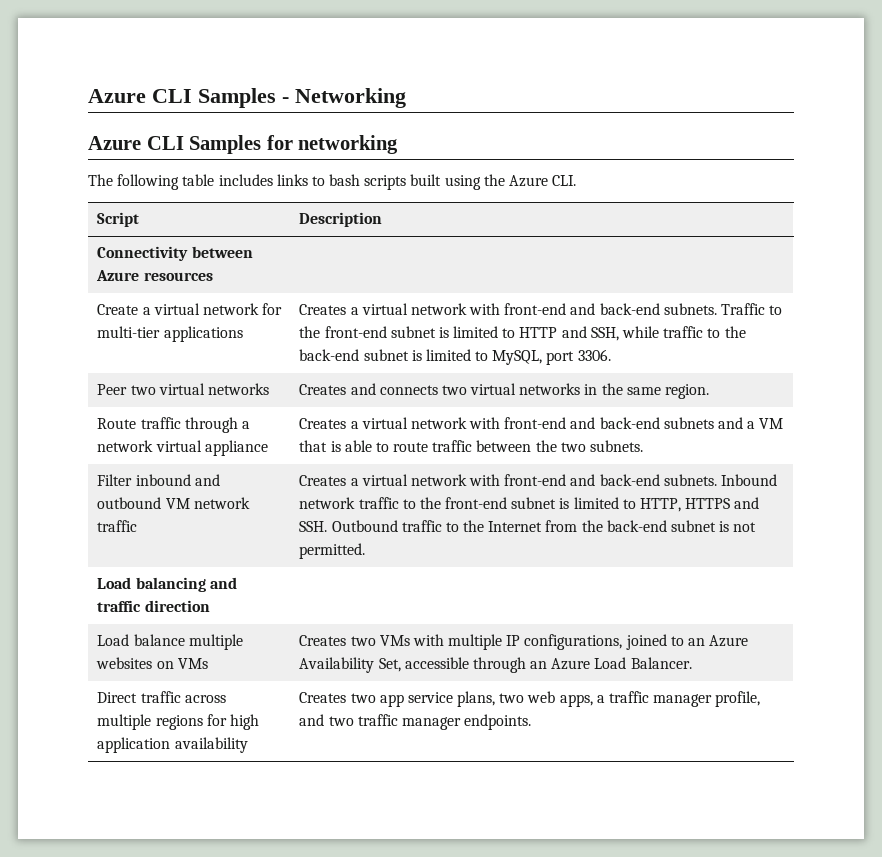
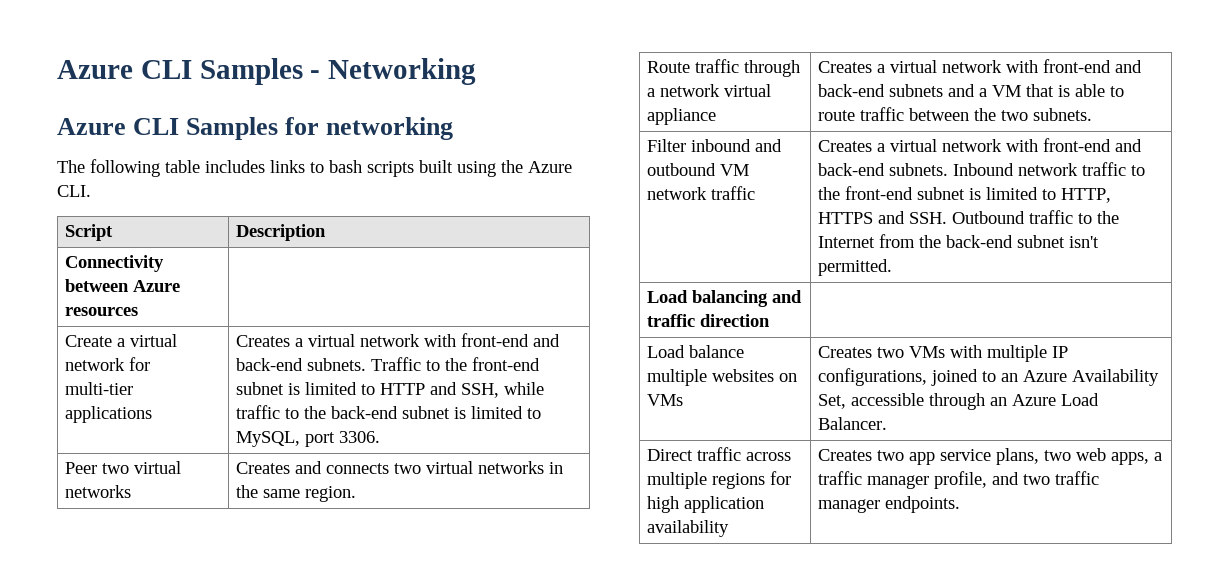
- Inbound network traffic to the front-end subnet is limited to HTTP, HTTPS and SSH. Outbound traffic to the Internet from the back-end subnet is not permitted.
+ Inbound network traffic to the front-end subnet is limited to HTTP, HTTPS and SSH. Outbound traffic to the Internet from the back-end subnet isn't permitted.

